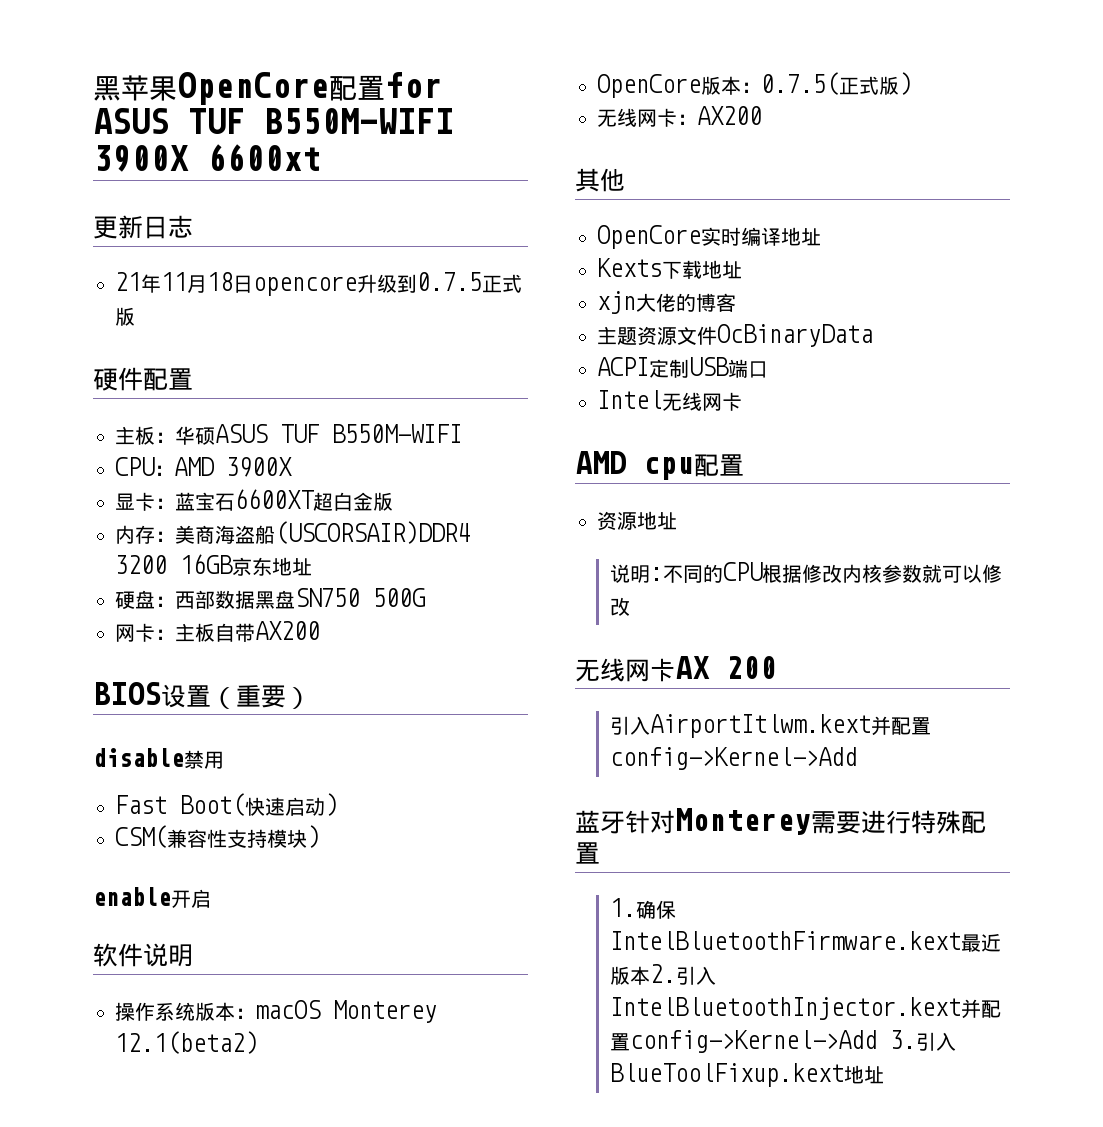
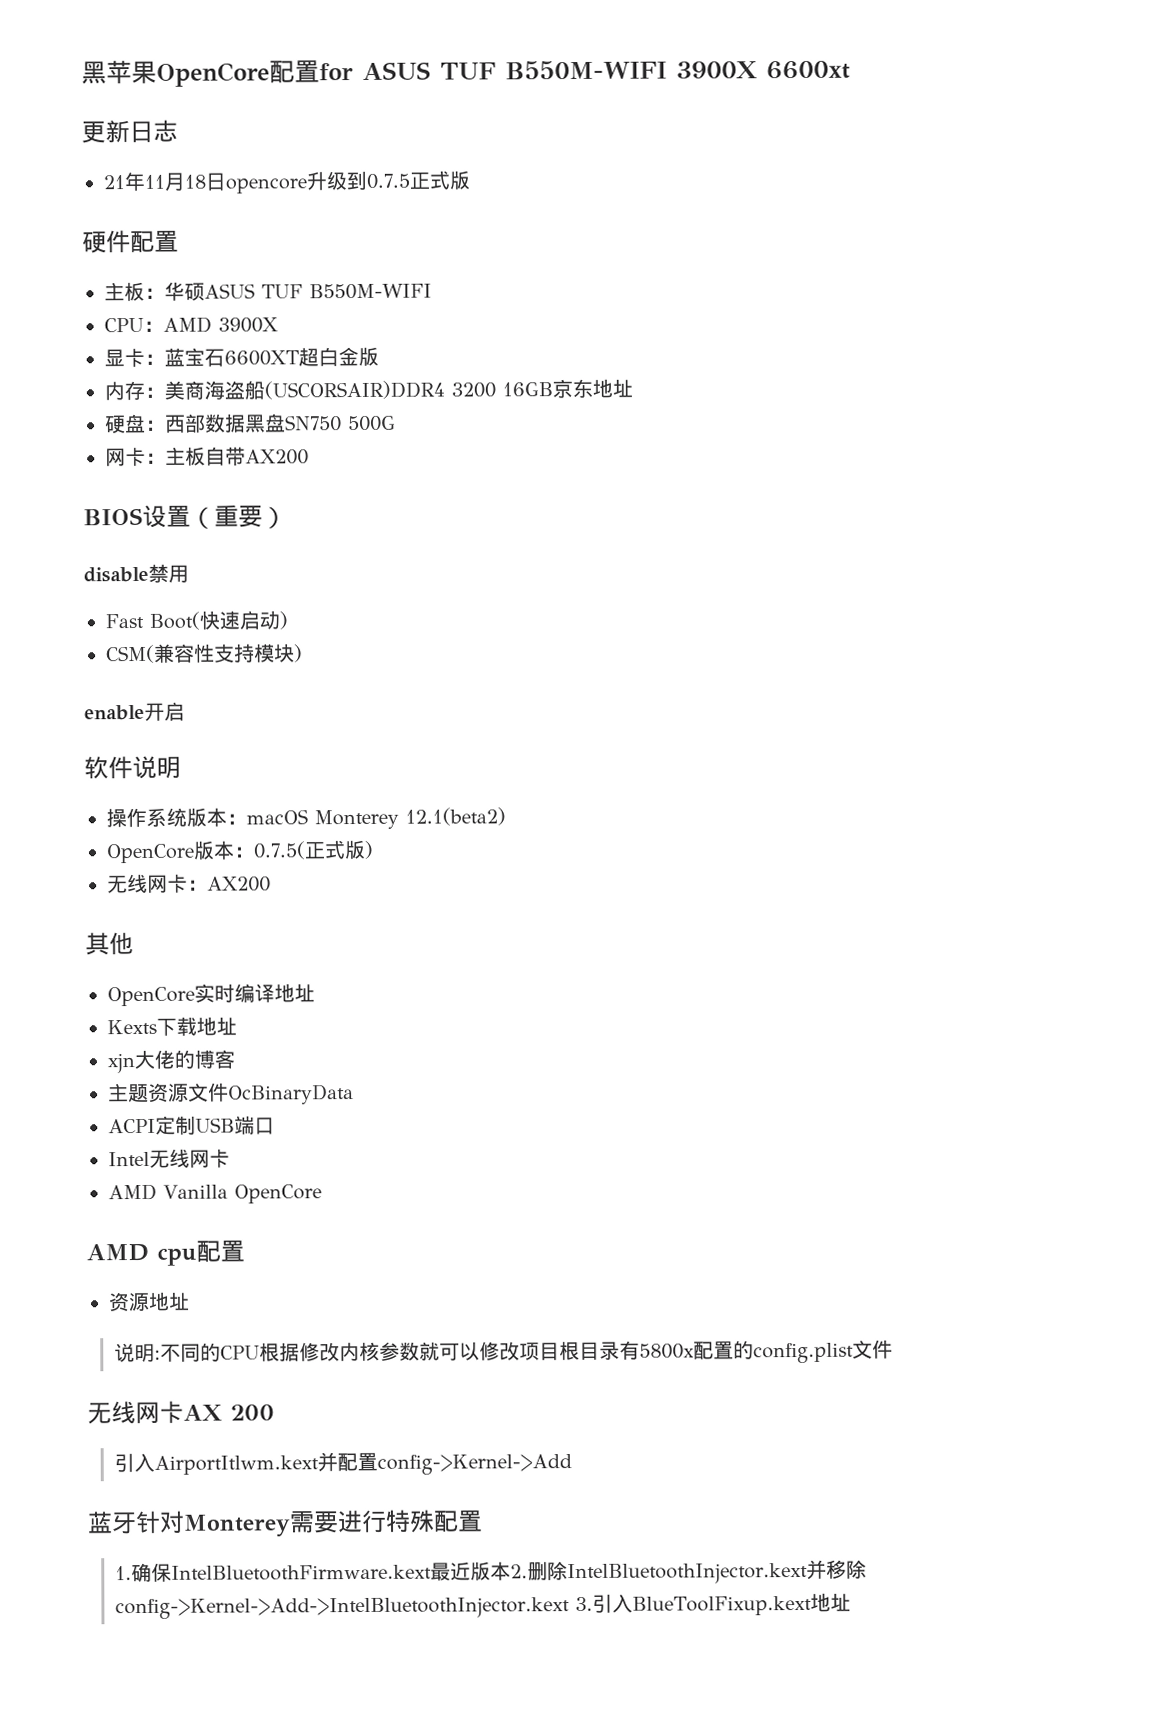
+ AMD Vanilla OpenCore
- 说明:不同的CPU根据修改内核参数就可以修改
+ 说明:不同的CPU根据修改内核参数就可以修改项目根目录有5800x配置的config.plist文件
- 1.确保IntelBluetoothFirmware.kext最近版本2.引入IntelBluetoothInjector.kext并配置config->Kernel->Add 3.引入BlueToolFixup.kext地址
+ 1.确保IntelBluetoothFirmware.kext最近版本2.删除IntelBluetoothInjector.kext并移除config->Kernel->Add->IntelBluetoothInjector.kext 3.引入BlueToolFixup.kext地址

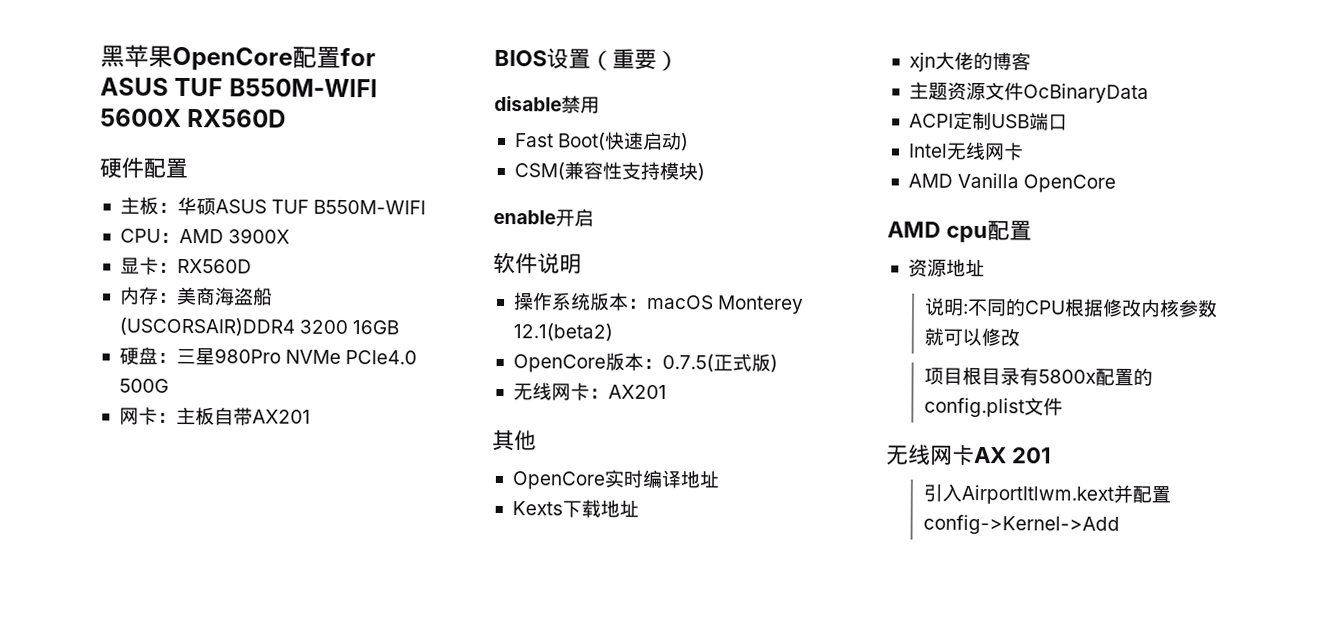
- 黑苹果OpenCore配置for ASUS TUF B550M-WIFI 3900X 6600xt
- 更新日志
- 21年11月18日opencore升级到0.7.5正式版
+ 黑苹果OpenCore配置for ASUS TUF B550M-WIFI 5600X RX560D
- 显卡：蓝宝石6600XT超白金版
+ 显卡：RX560D
- 内存：美商海盗船(USCORSAIR)DDR4 3200 16GB京东地址
+ 内存：美商海盗船(USCORSAIR)DDR4 3200 16GB
- 硬盘：西部数据黑盘SN750 500G
+ 硬盘：三星980Pro NVMe PCIe4.0 500G
- 网卡：主板自带AX200
+ 网卡：主板自带AX201
- 无线网卡：AX200
+ 无线网卡：AX201
- 说明:不同的CPU根据修改内核参数就可以修改项目根目录有5800x配置的config.plist文件
+ 说明:不同的CPU根据修改内核参数就可以修改
+ 项目根目录有5800x配置的config.plist文件
- 无线网卡AX 200
+ 无线网卡AX 201
- 蓝牙针对Monterey需要进行特殊配置
- 1.确保IntelBluetoothFirmware.kext最近版本2.删除IntelBluetoothInjector.kext并移除config->Kernel->Add->IntelBluetoothInjector.kext 3.引入BlueToolFixup.kext地址

